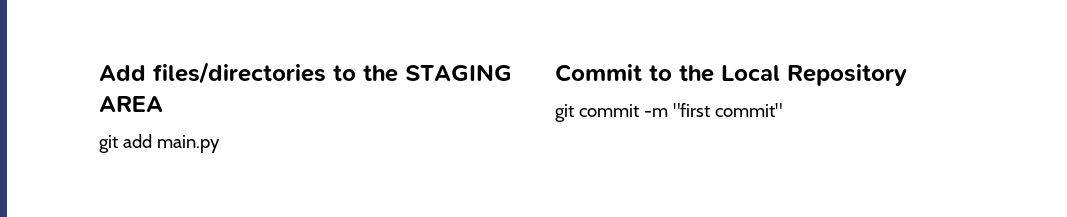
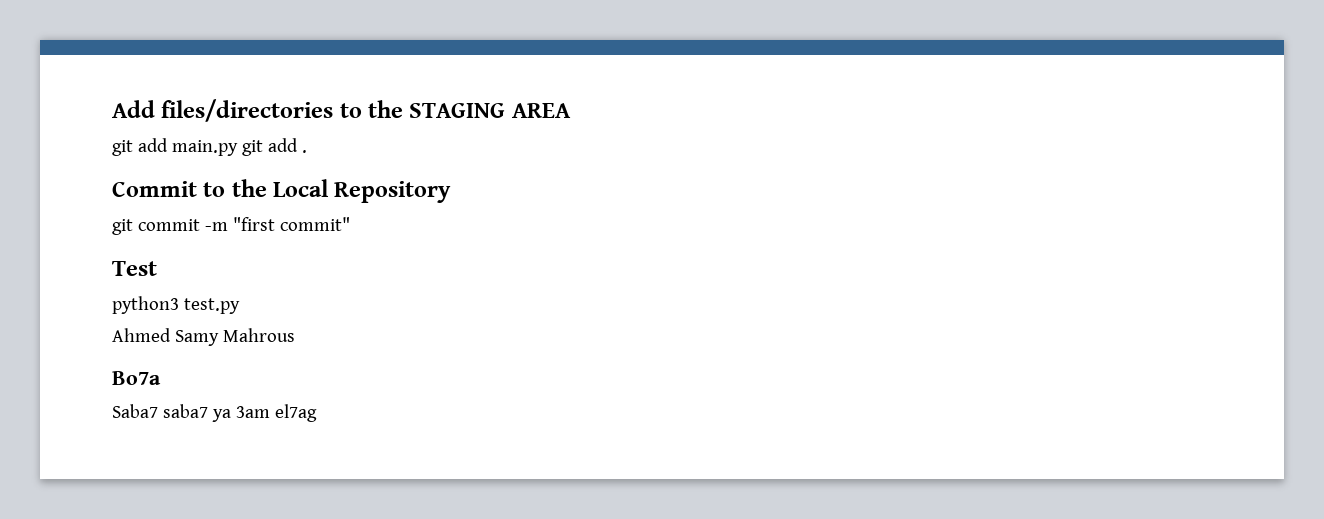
- git add main.py
+ git add main.py git add .
+ Test
+ python3 test.py
+ Ahmed Samy Mahrous
+ Bo7a
+ Saba7 saba7 ya 3am el7ag

